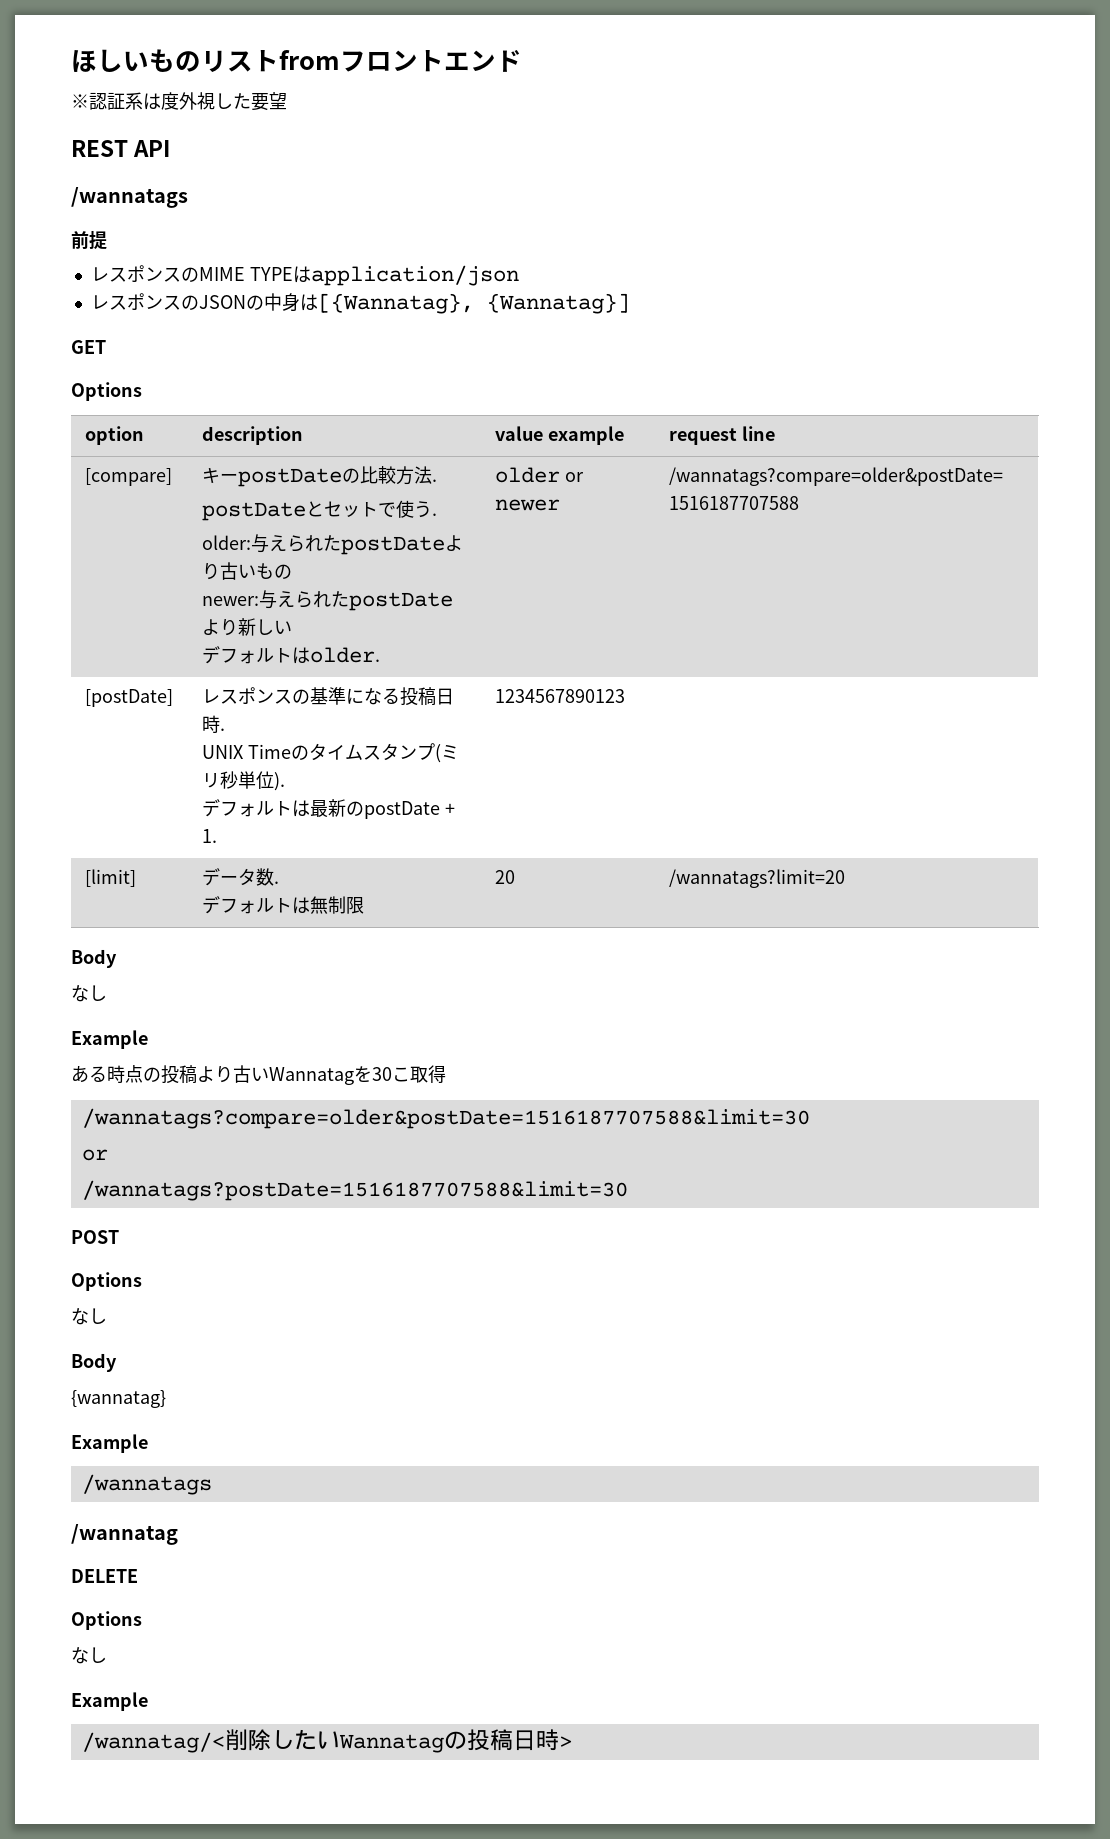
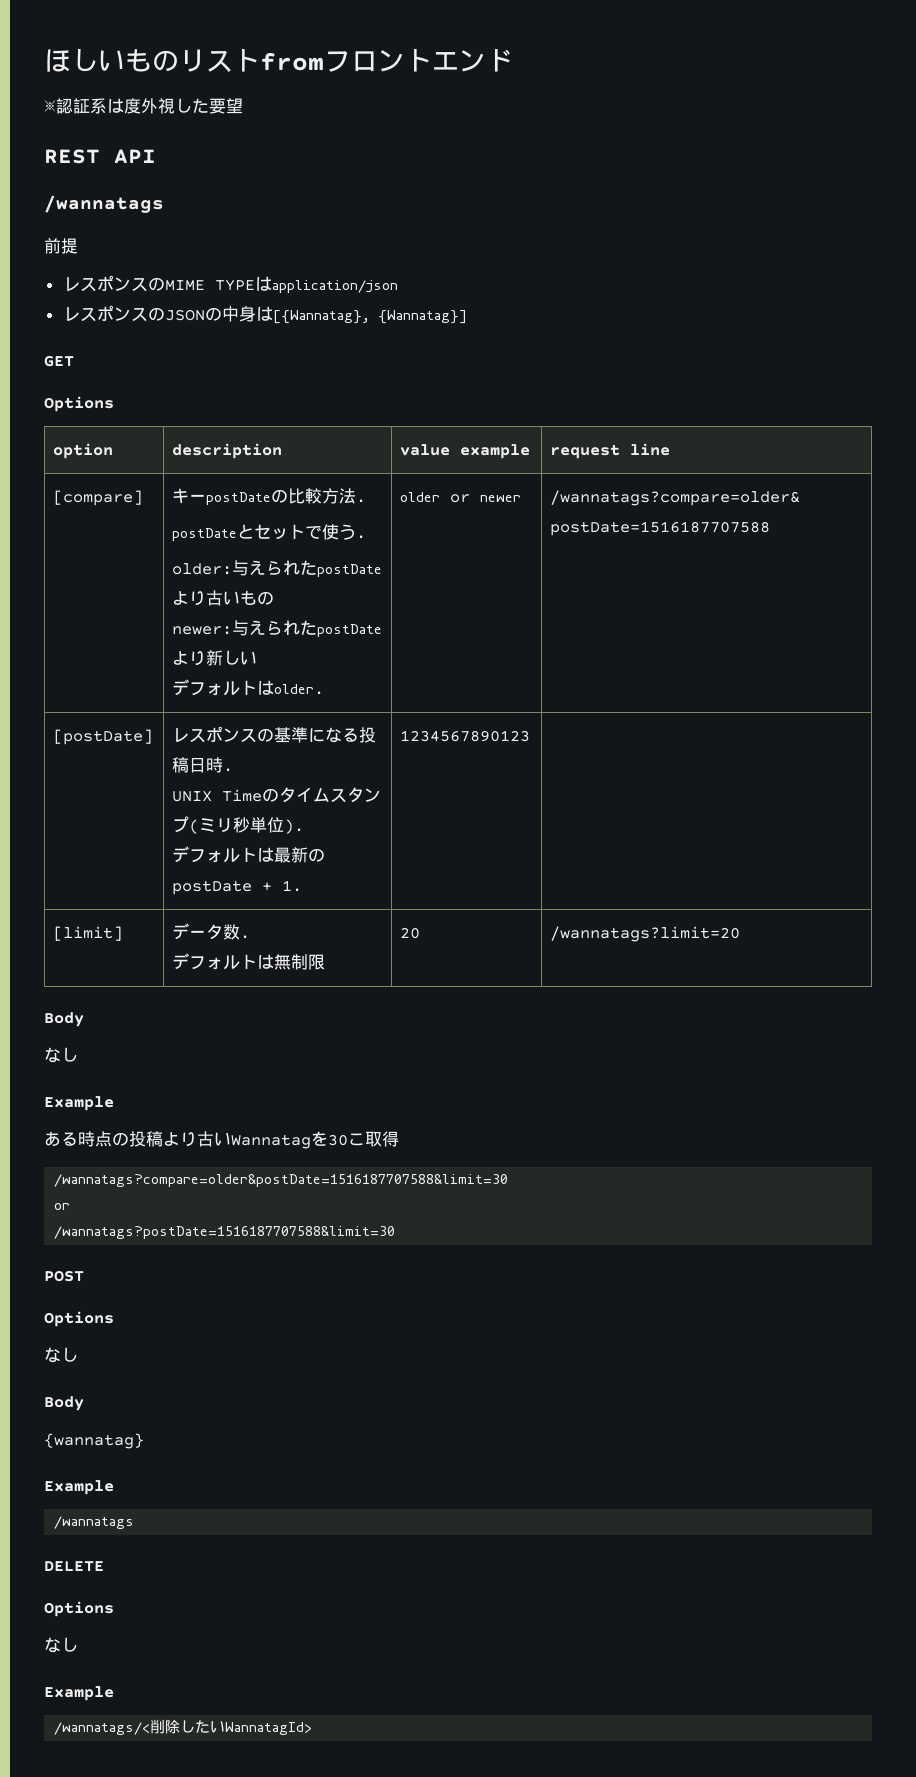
- /wannatag
- /wannatag/<削除したいWannatagの投稿日時>
+ /wannatags/<削除したいWannatagId>

